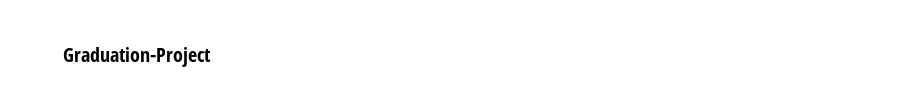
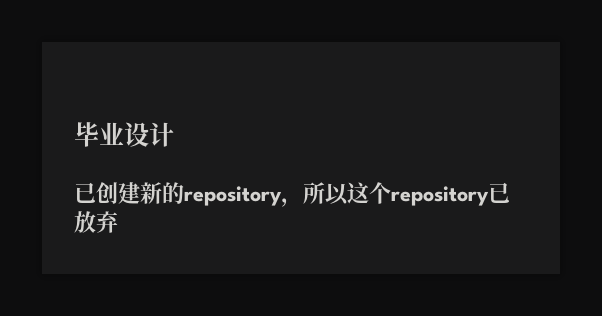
- Graduation-Project
+ 毕业设计
+ 已创建新的repository，所以这个repository已放弃

